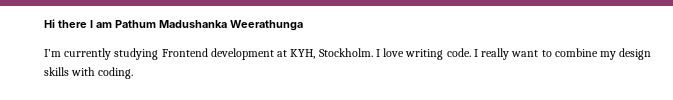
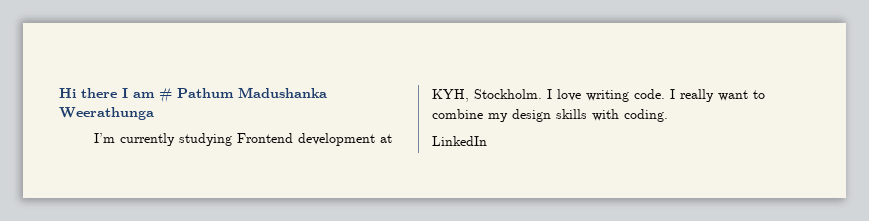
- Hi there I am Pathum Madushanka Weerathunga
+ Hi there I am # Pathum Madushanka Weerathunga
+ LinkedIn

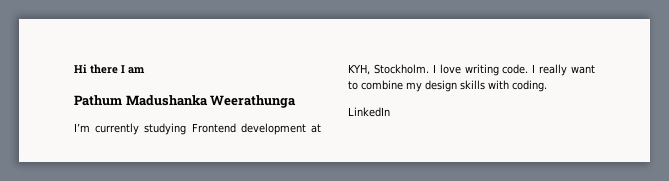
- Hi there I am # Pathum Madushanka Weerathunga
+ Hi there I am
+ Pathum Madushanka Weerathunga

